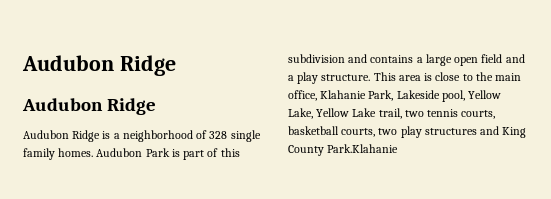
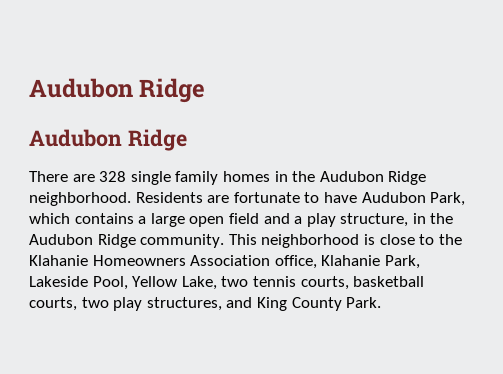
- Audubon Ridge is a neighborhood of 328 single family homes. Audubon Park is part of this subdivision and contains a large open field and a play structure. This area is close to the main office, Klahanie Park, Lakeside pool, Yellow Lake, Yellow Lake trail, two tennis courts, basketball courts, two play structures and King County Park.Klahanie
+ There are 328 single family homes in the Audubon Ridge neighborhood. Residents are fortunate to have Audubon Park, which contains a large open field and a play structure, in the Audubon Ridge community. This neighborhood is close to the Klahanie Homeowners Association office, Klahanie Park, Lakeside Pool, Yellow Lake, two tennis courts, basketball courts, two play structures, and King County Park.

